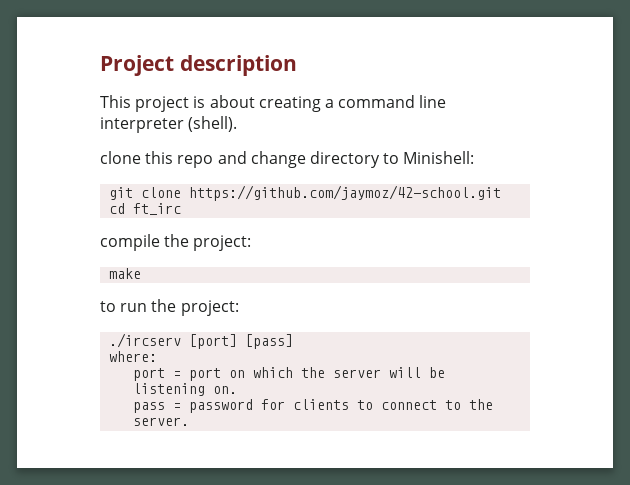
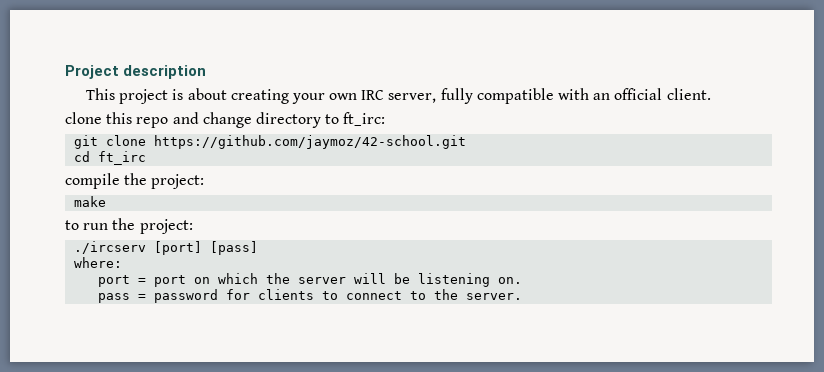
- This project is about creating a command line interpreter (shell).
+ This project is about creating your own IRC server, fully compatible with an official client.
- clone this repo and change directory to Minishell:
+ clone this repo and change directory to ft_irc:

